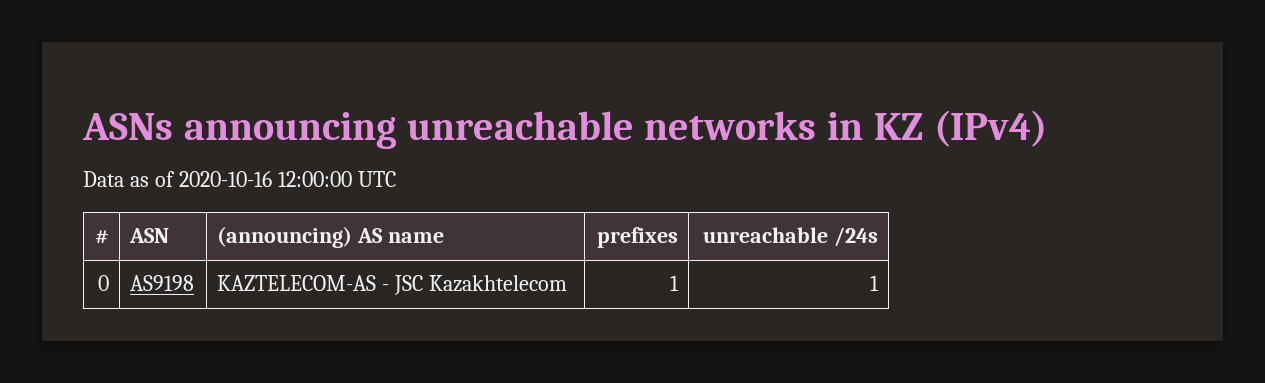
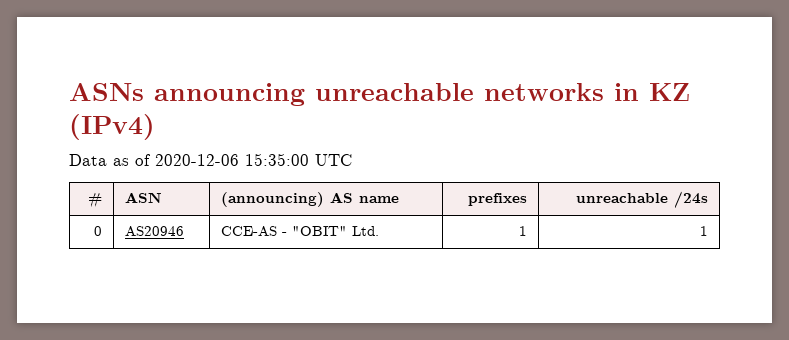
- Data as of 2020-10-16 12:00:00 UTC
+ Data as of 2020-12-06 15:35:00 UTC
- 0 | AS9198 | KAZTELECOM-AS - JSC Kazakhtelecom | 1 | 1
+ 0 | AS20946 | CCE-AS - "OBIT" Ltd. | 1 | 1

